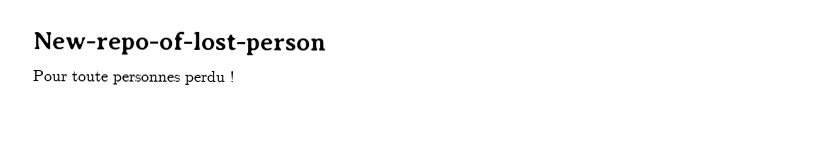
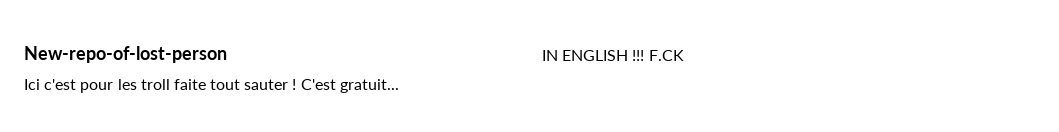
- Pour toute personnes perdu !
+ Ici c'est pour les troll faite tout sauter ! C'est gratuit...
+ IN ENGLISH !!! F.CK

